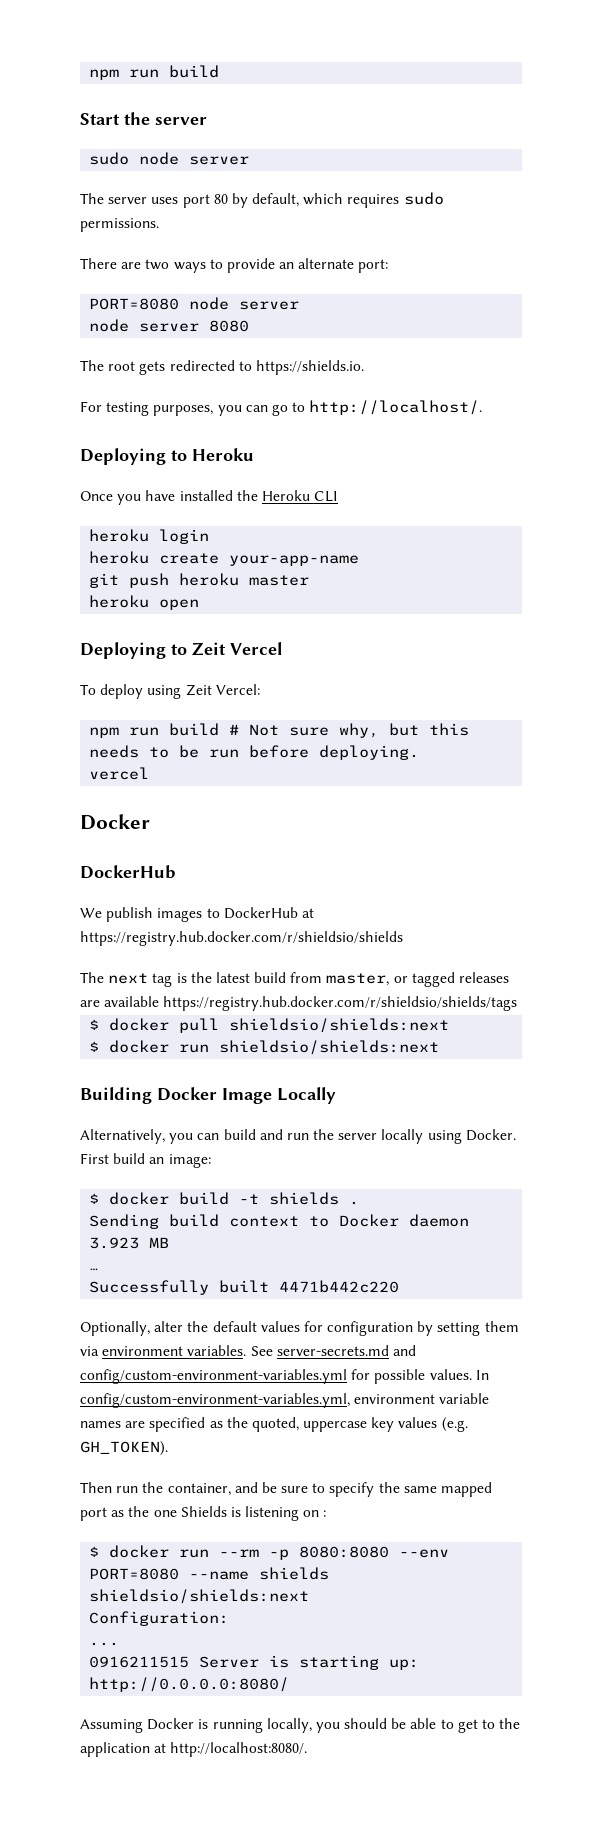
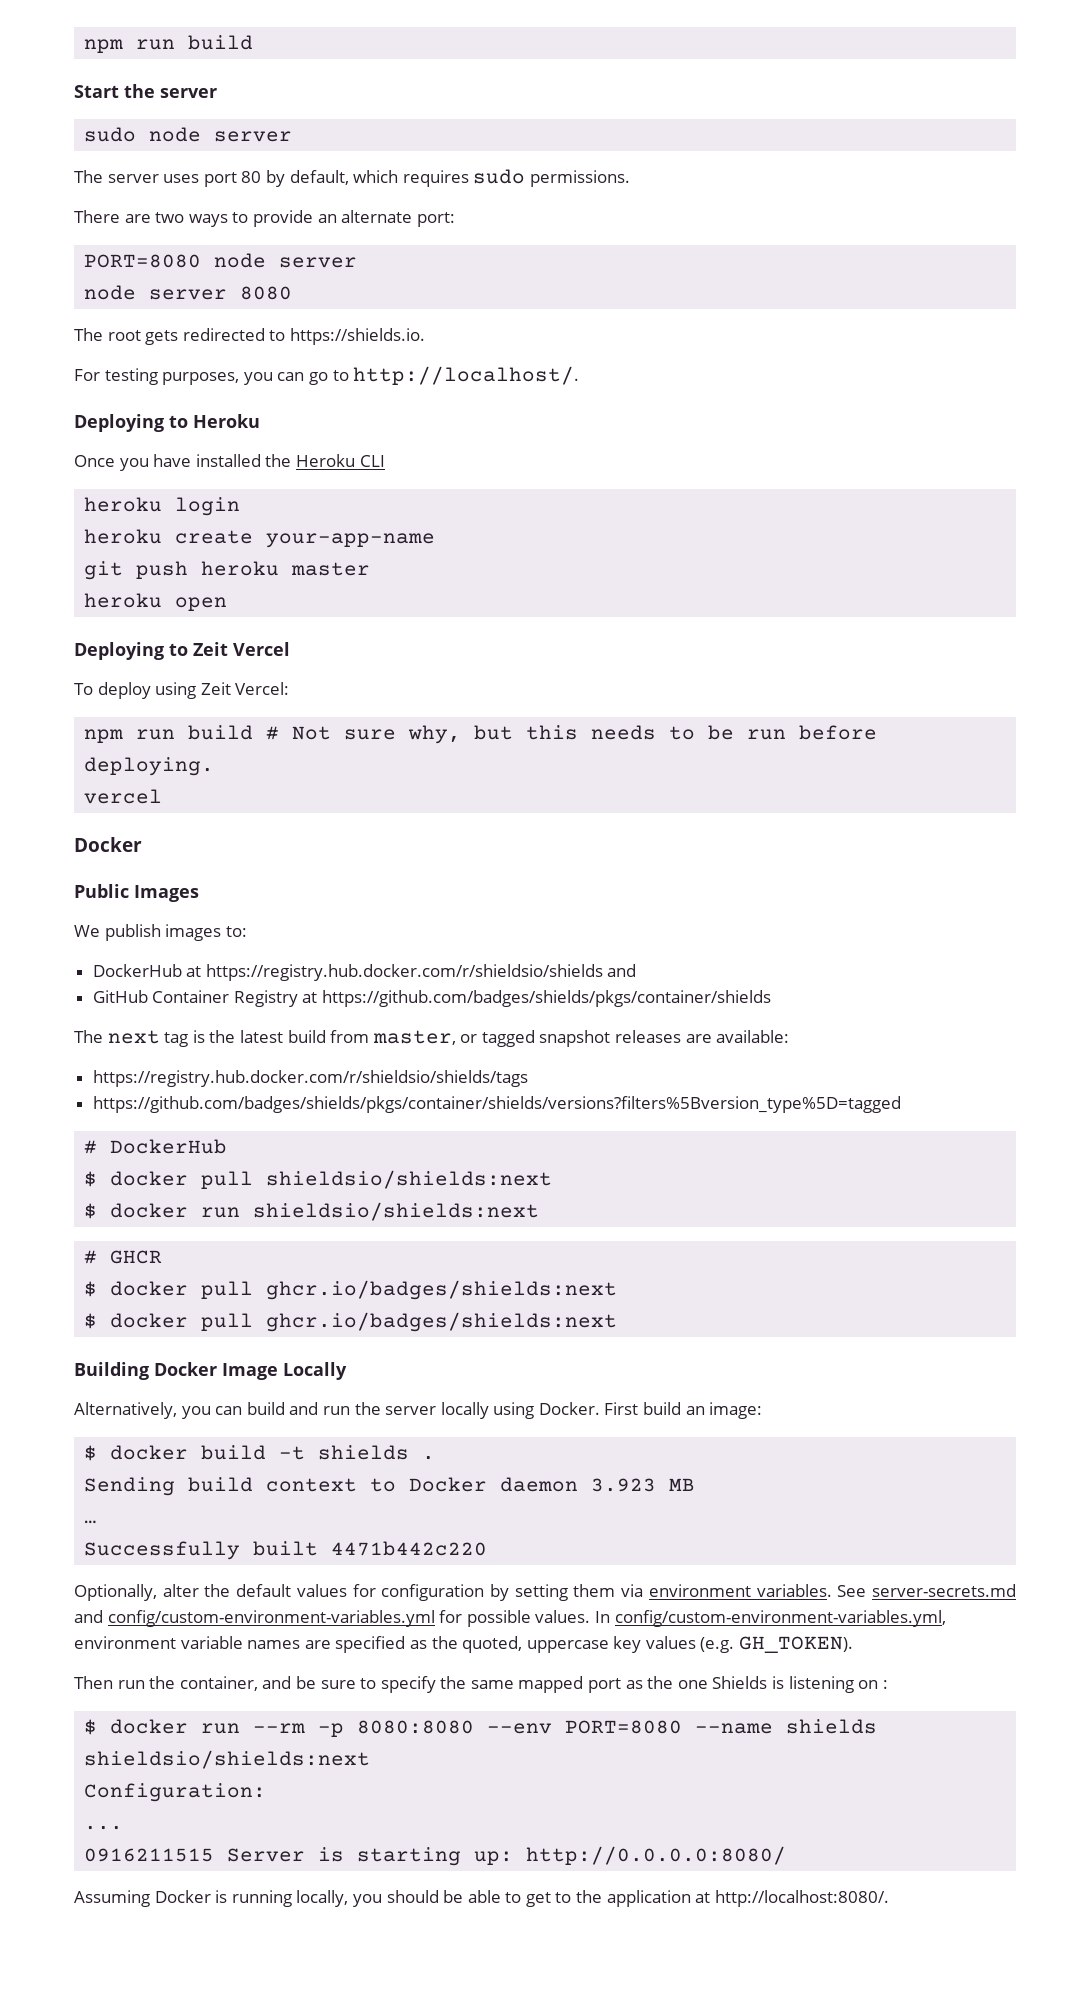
  vercel
  Docker
- DockerHub
+ Public Images
- We publish images to DockerHub at https://registry.hub.docker.com/r/shieldsio/shields
+ We publish images to:
+ DockerHub at https://registry.hub.docker.com/r/shieldsio/shields and
+ GitHub Container Registry at https://github.com/badges/shields/pkgs/container/shields
- The next tag is the latest build from master, or tagged releases are available https://registry.hub.docker.com/r/shieldsio/shields/tags
+ The next tag is the latest build from master, or tagged snapshot releases are available:
+ https://registry.hub.docker.com/r/shieldsio/shields/tags
+ https://github.com/badges/shields/pkgs/container/shields/versions?filters%5Bversion_type%5D=tagged
+ # DockerHub
+ # GHCR
+ $ docker pull ghcr.io/badges/shields:next
+ $ docker pull ghcr.io/badges/shields:next

